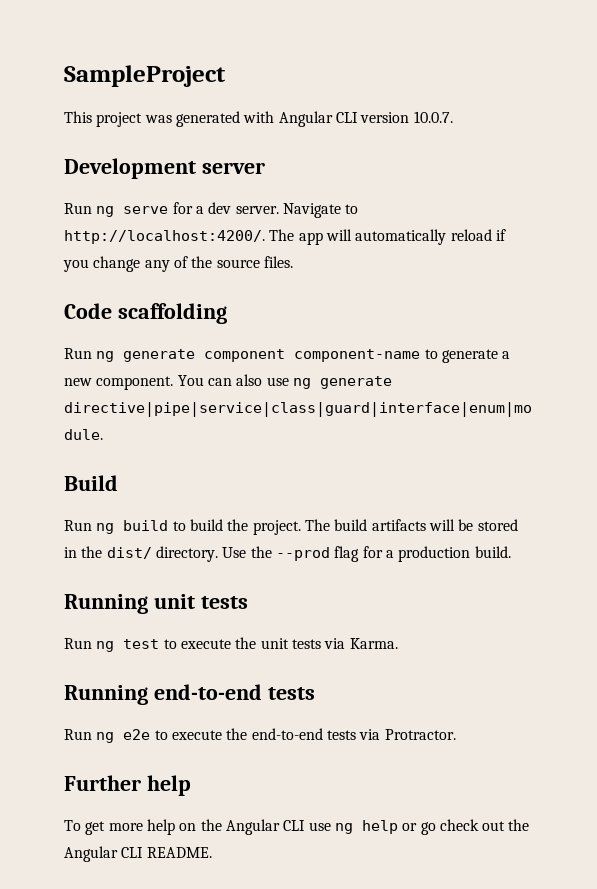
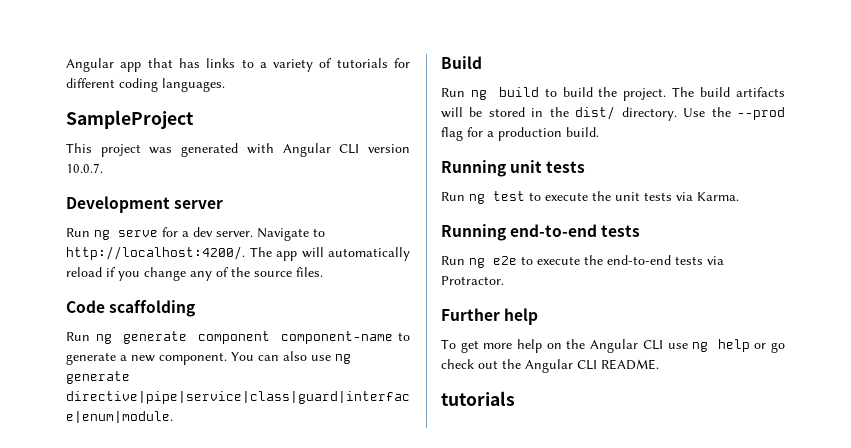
+ Angular app that has links to a variety of tutorials for different coding languages.
  To get more help on the Angular CLI use ng help or go check out the Angular CLI README.
+ tutorials

